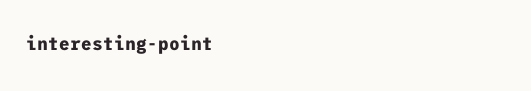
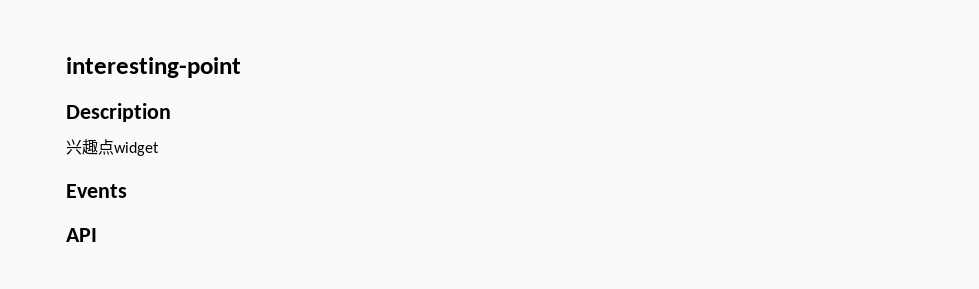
+ Description
+ 兴趣点widget
+ Events
+ API

